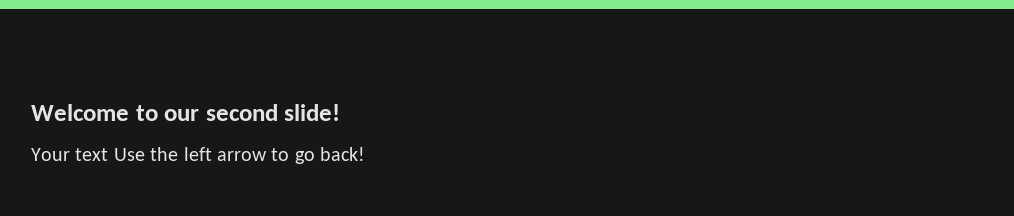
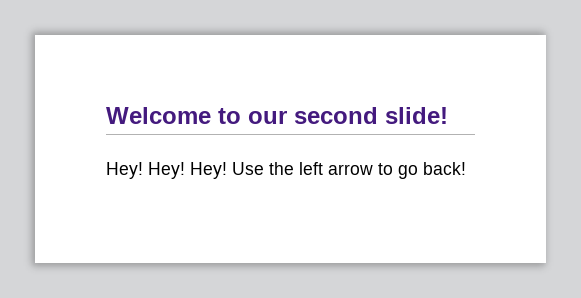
- Your text Use the left arrow to go back!
+ Hey! Hey! Hey! Use the left arrow to go back!

